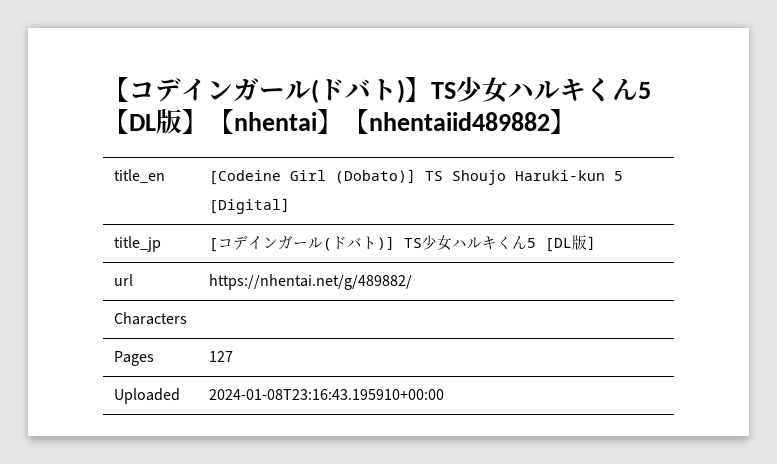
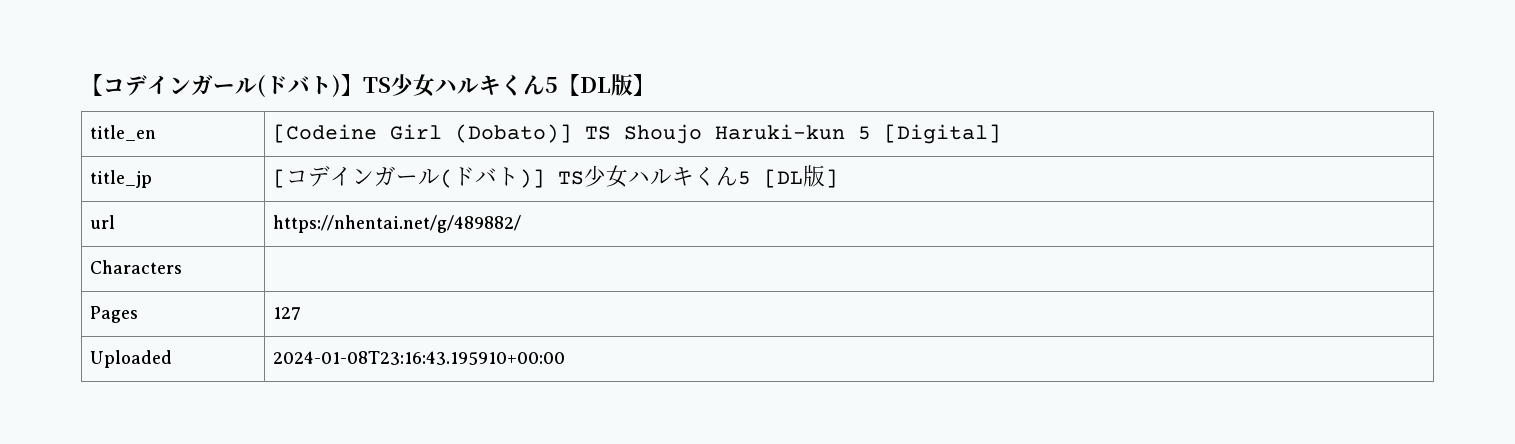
- 【コデインガール(ドバト)】TS少女ハルキくん5【DL版】【nhentai】【nhentaiid489882】
+ 【コデインガール(ドバト)】TS少女ハルキくん5【DL版】

